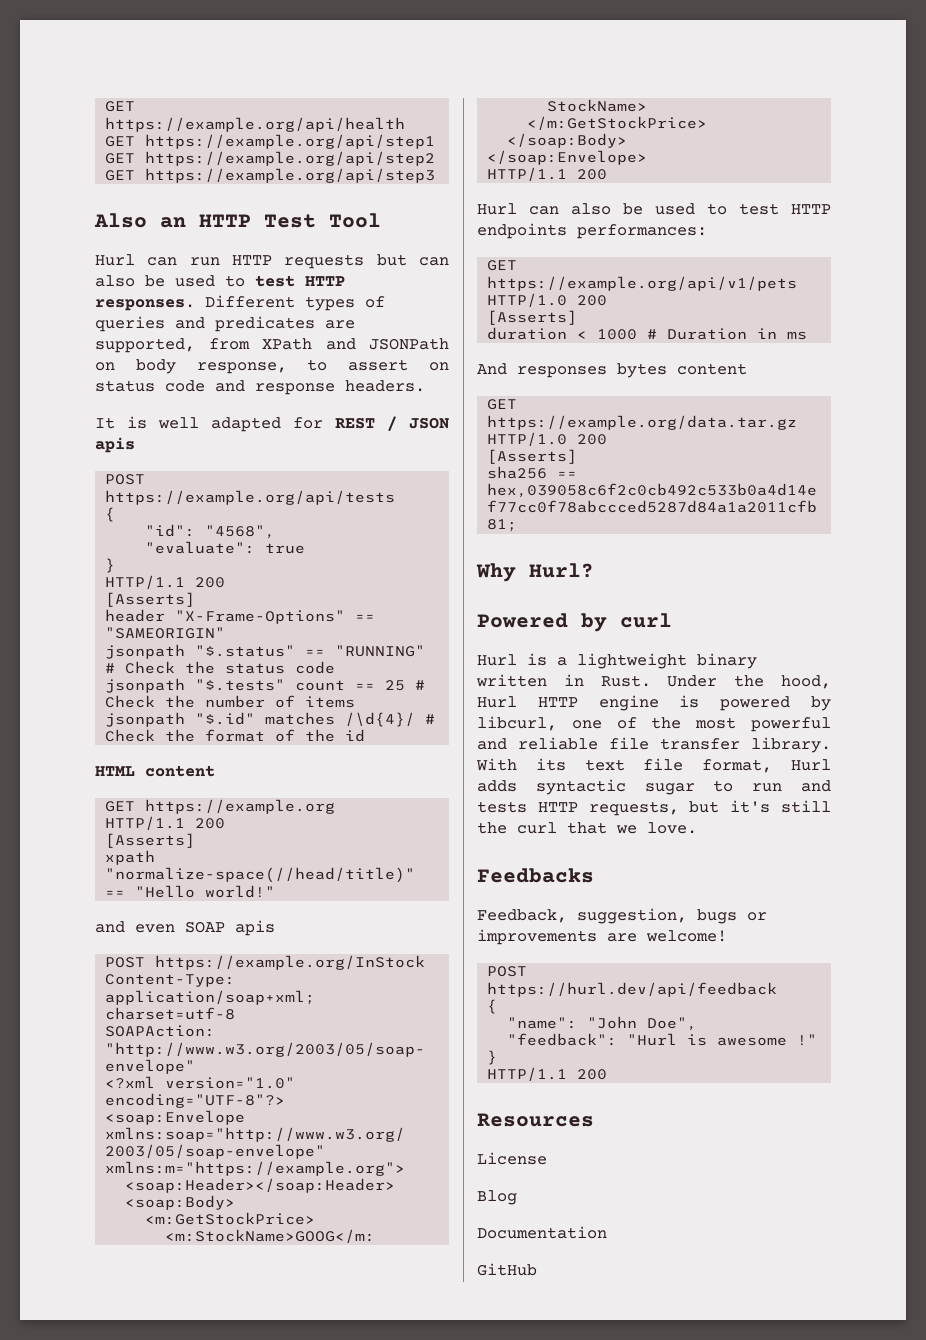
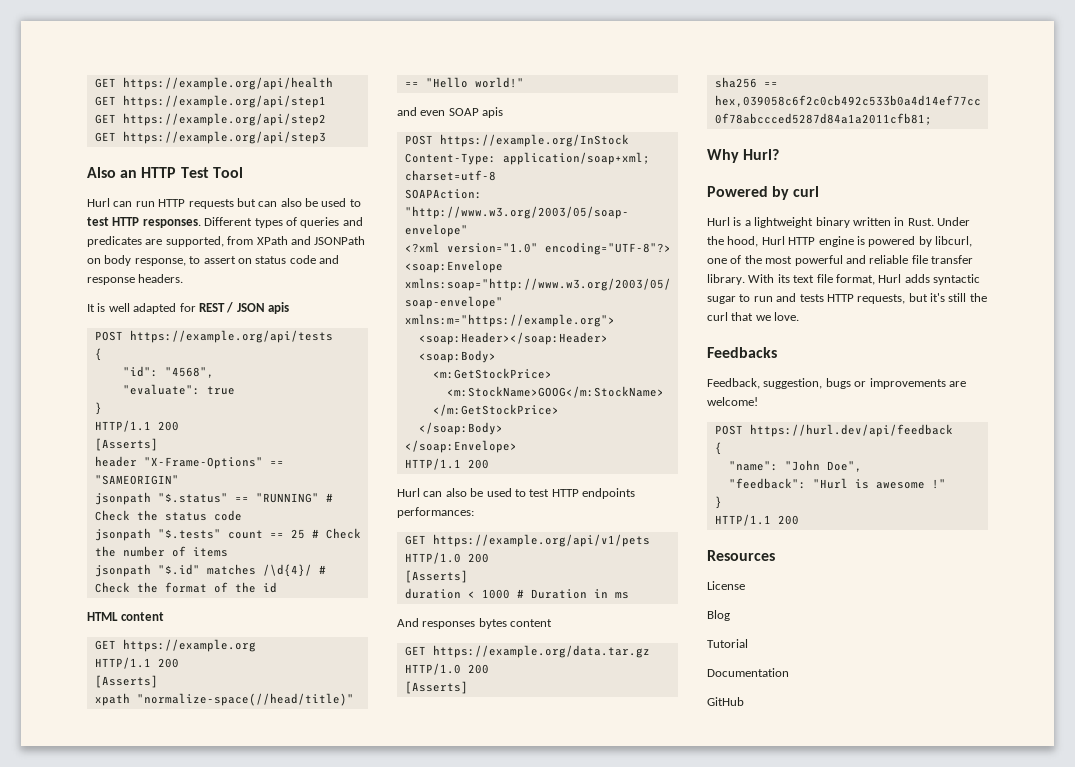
+ Tutorial

